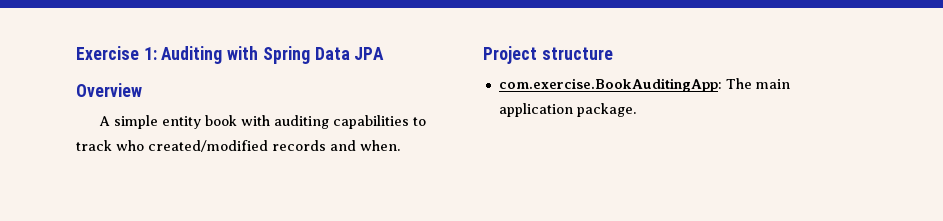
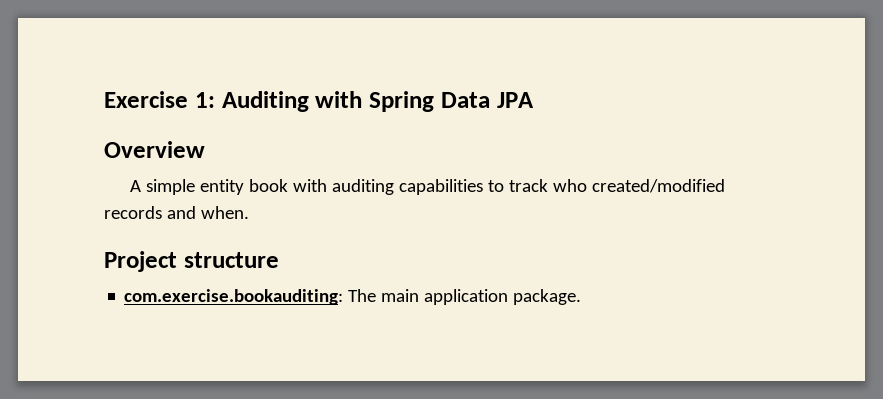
- com.exercise.BookAuditingApp: The main application package.
+ com.exercise.bookauditing: The main application package.

